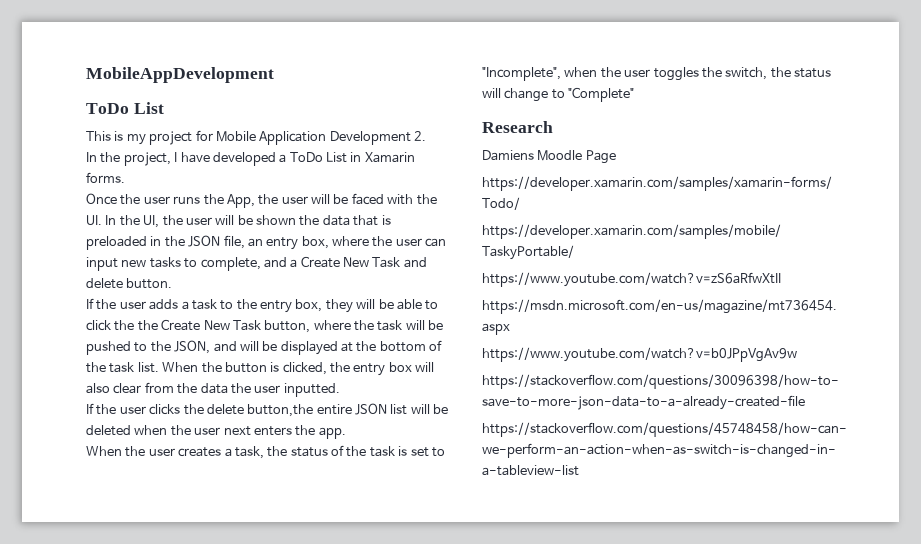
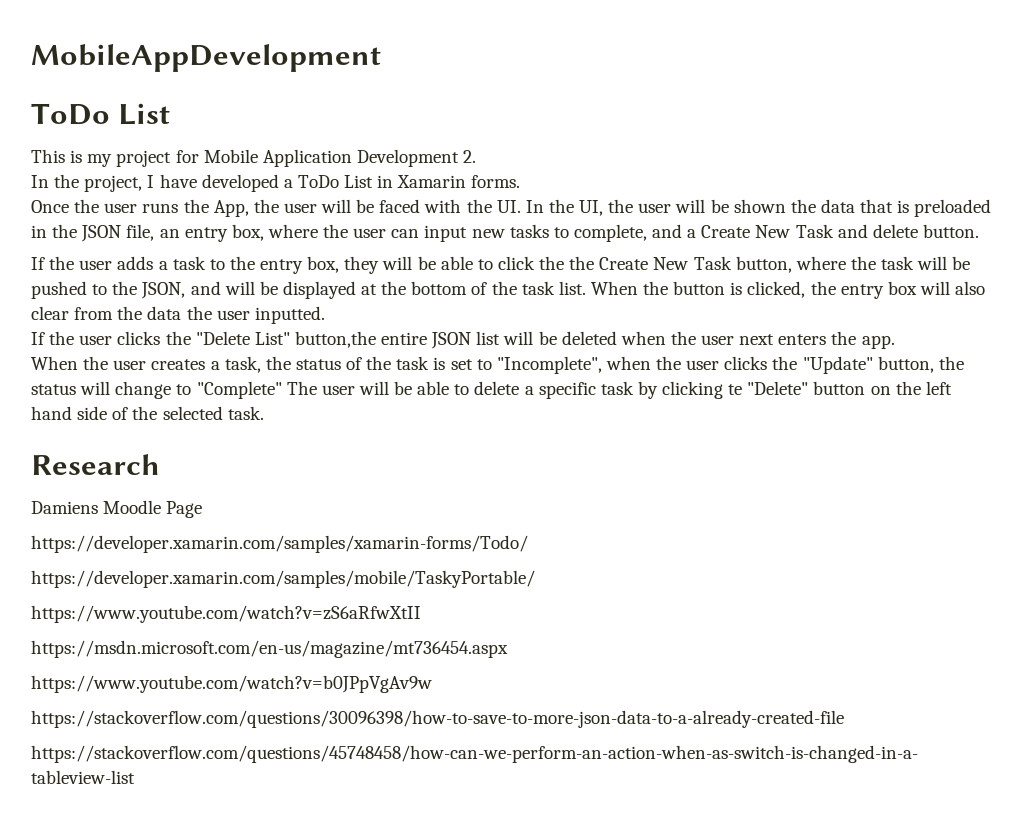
- If the user clicks the delete button,the entire JSON list will be deleted when the user next enters the app.
+ If the user clicks the "Delete List" button,the entire JSON list will be deleted when the user next enters the app.
- When the user creates a task, the status of the task is set to "Incomplete", when the user toggles the switch, the status will change to "Complete"
+ When the user creates a task, the status of the task is set to "Incomplete", when the user clicks the "Update" button, the status will change to "Complete" The user will be able to delete a specific task by clicking te "Delete" button on the left hand side of the selected task.

